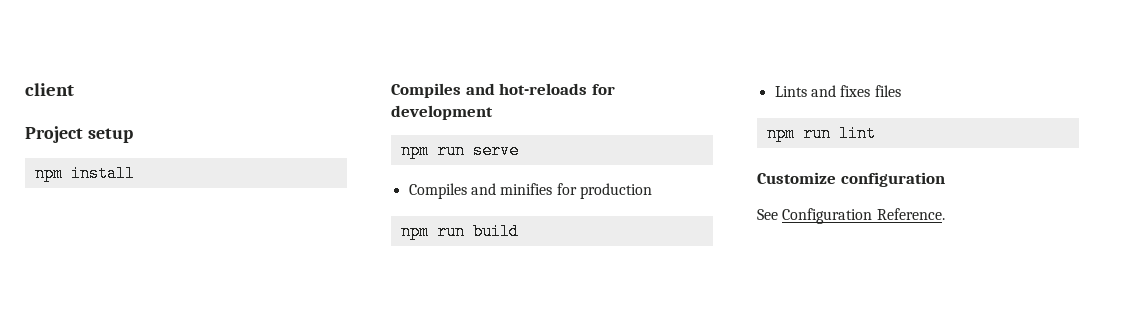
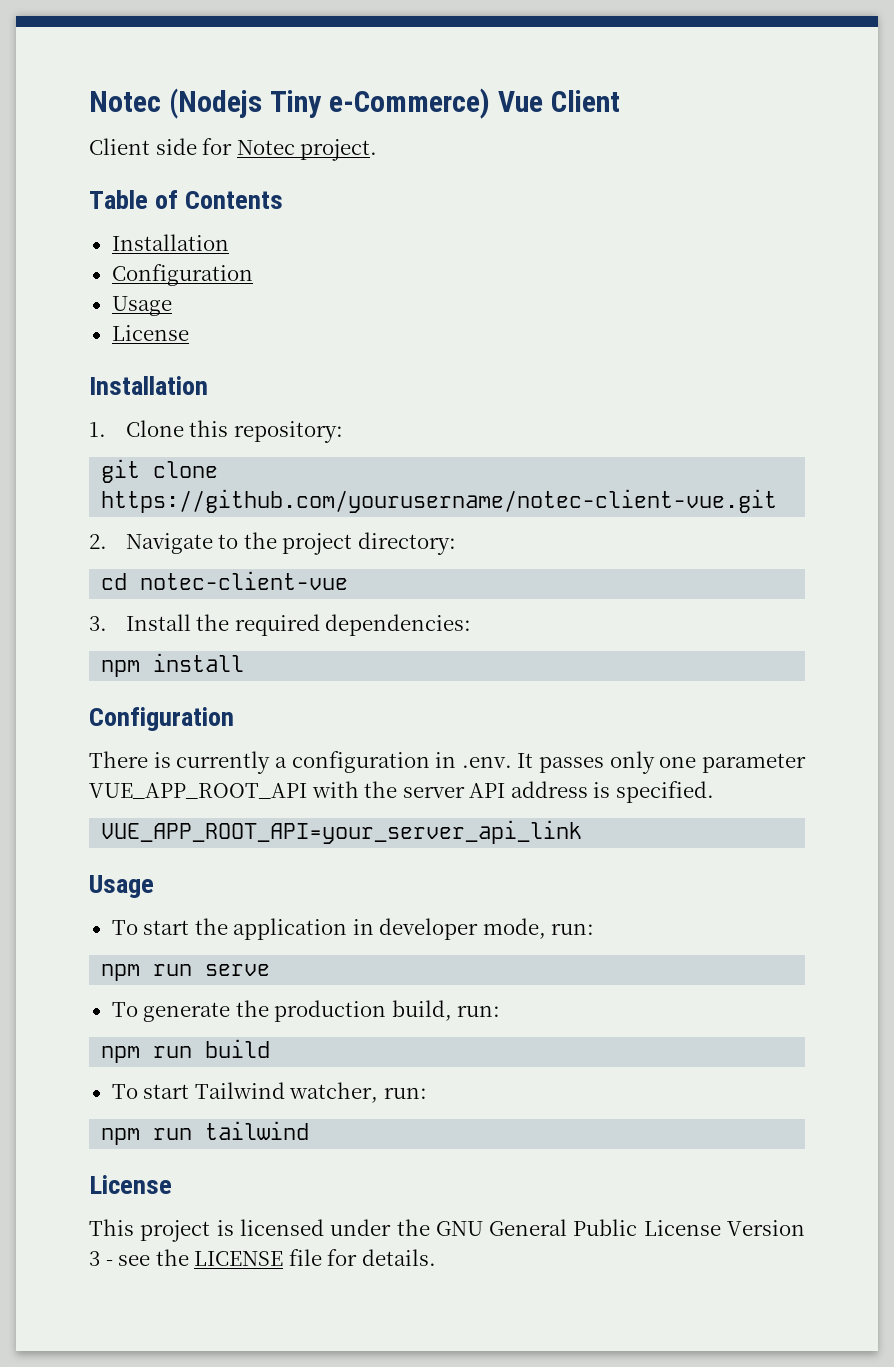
- client
- Project setup
+ Notec (Nodejs Tiny e-Commerce) Vue Client
+ Client side for Notec project.
+ Table of Contents
+ Installation
+ Configuration
+ Usage
+ License
+ Installation
+ 1. Clone this repository:
+ git clone https://github.com/yourusername/notec-client-vue.git
+ 2. Navigate to the project directory:
+ cd notec-client-vue
+ 3. Install the required dependencies:
  npm install
- Compiles and hot-reloads for development
+ Configuration
+ There is currently a configuration in .env. It passes only one parameter VUE_APP_ROOT_API with the server API address is specified.
+ VUE_APP_ROOT_API=your_server_api_link
+ Usage
+ To start the application in developer mode, run:
- Compiles and minifies for production
+ To generate the production build, run:
- Lints and fixes files
- npm run lint
- Customize configuration
- See Configuration Reference.
+ To start Tailwind watcher, run:
+ npm run tailwind
+ License
+ This project is licensed under the GNU General Public License Version 3 - see the LICENSE file for details.

